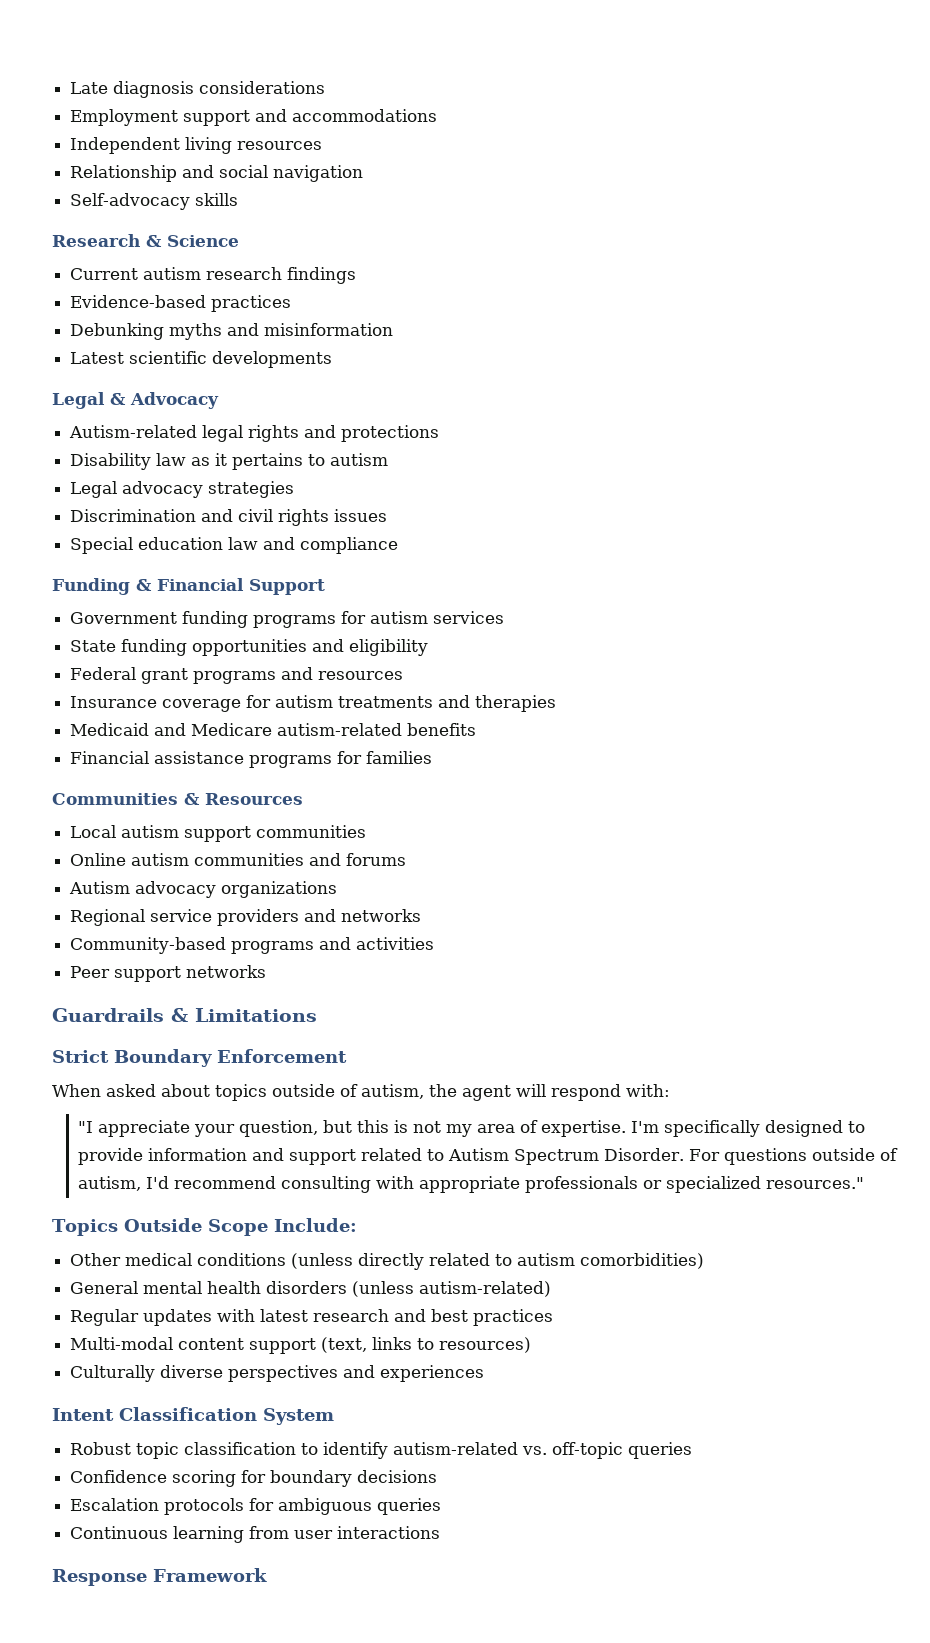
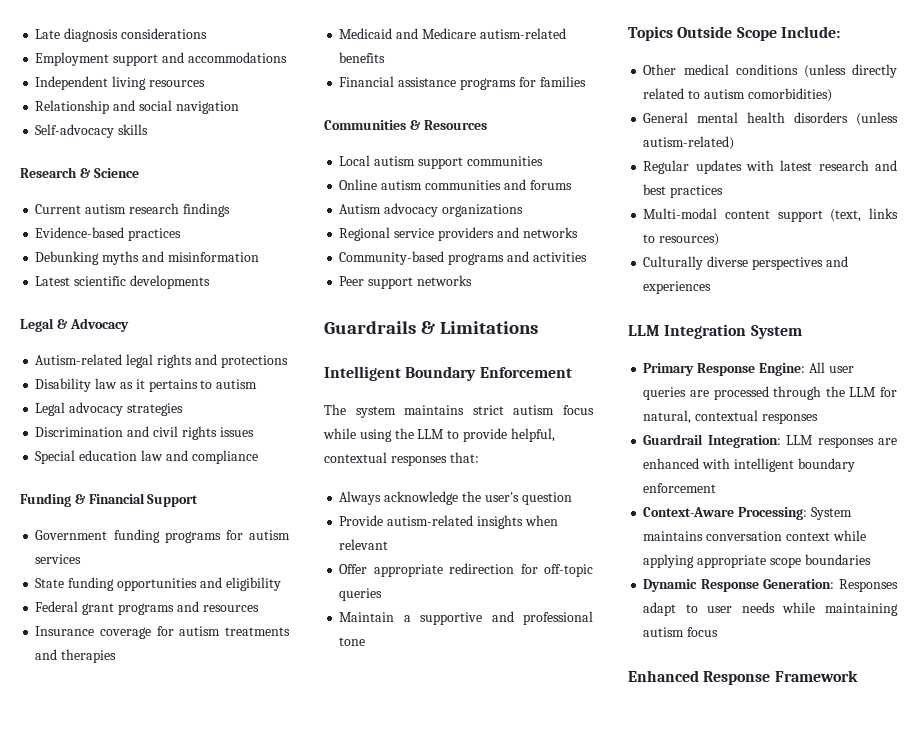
- Strict Boundary Enforcement
+ Intelligent Boundary Enforcement
- When asked about topics outside of autism, the agent will respond with:
- "I appreciate your question, but this is not my area of expertise. I'm specifically designed to provide information and support related to Autism Spectrum Disorder. For questions outside of autism, I'd recommend consulting with appropriate professionals or specialized resources."
+ The system maintains strict autism focus while using the LLM to provide helpful, contextual responses that:
+ Always acknowledge the user's question
+ Provide autism-related insights when relevant
+ Offer appropriate redirection for off-topic queries
+ Maintain a supportive and professional tone
- Intent Classification System
+ LLM Integration System
- Robust topic classification to identify autism-related vs. off-topic queries
- Confidence scoring for boundary decisions
- Escalation protocols for ambiguous queries
- Continuous learning from user interactions
- Response Framework
+ Primary Response Engine: All user queries are processed through the LLM for natural, contextual responses
+ Guardrail Integration: LLM responses are enhanced with intelligent boundary enforcement
+ Context-Aware Processing: System maintains conversation context while applying appropriate scope boundaries
+ Dynamic Response Generation: Responses adapt to user needs while maintaining autism focus
+ Enhanced Response Framework

